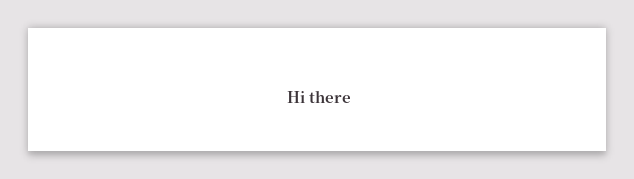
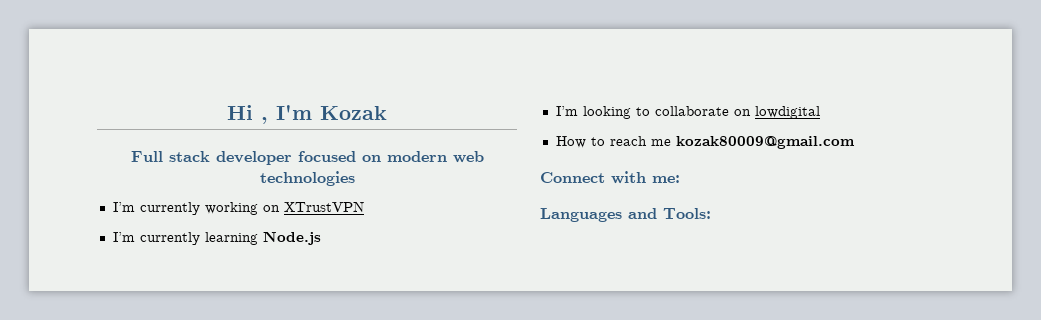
- Hi there
+ Hi , I'm Kozak
+ Full stack developer focused on modern web technologies
+ I’m currently working on XTrustVPN
+ I’m currently learning Node.js
+ I’m looking to collaborate on lowdigital
+ How to reach me kozak80009@gmail.com
+ Connect with me:
+ Languages and Tools:

